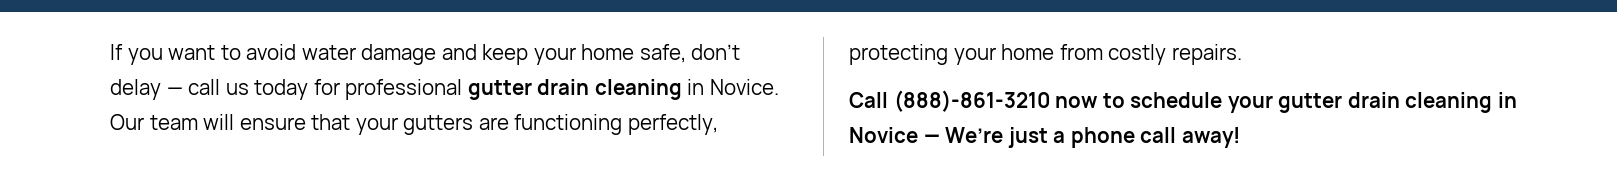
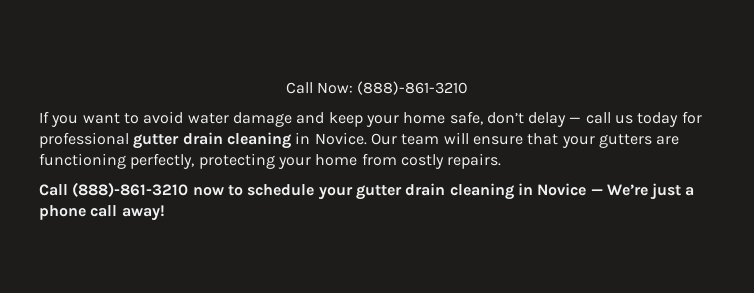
+ Call Now: (888)-861-3210

